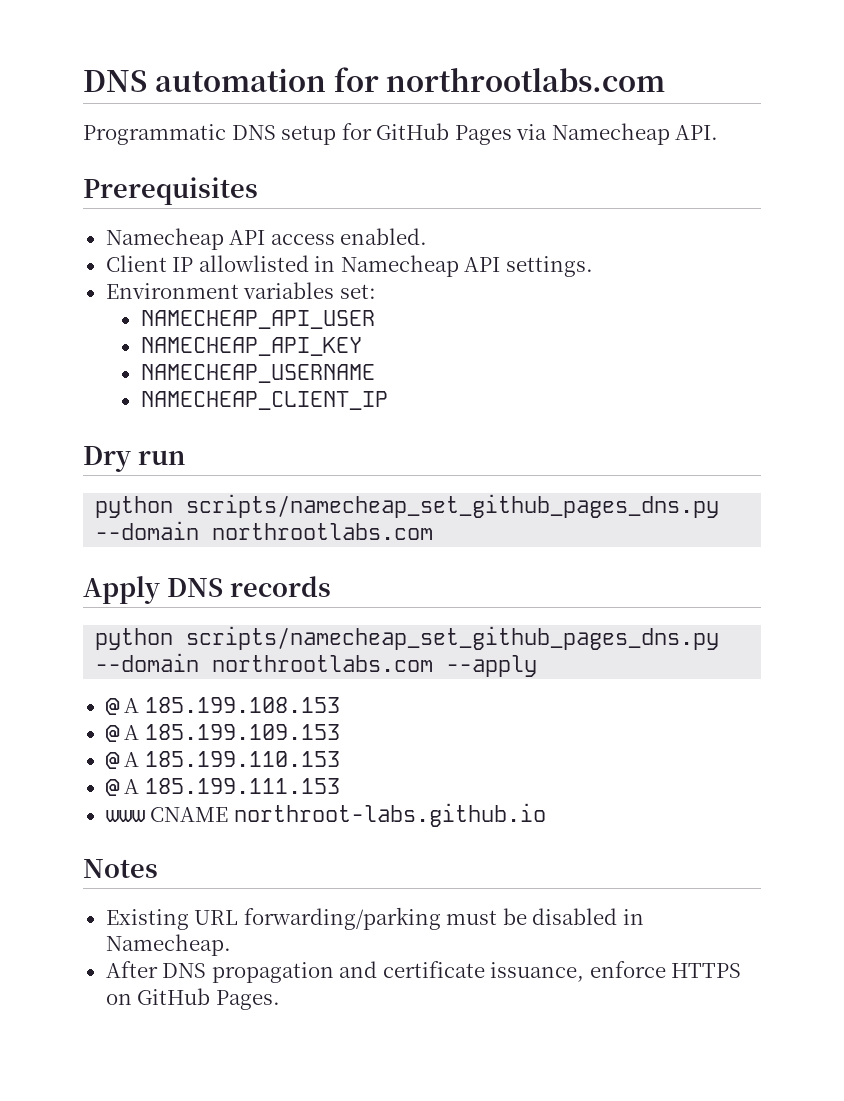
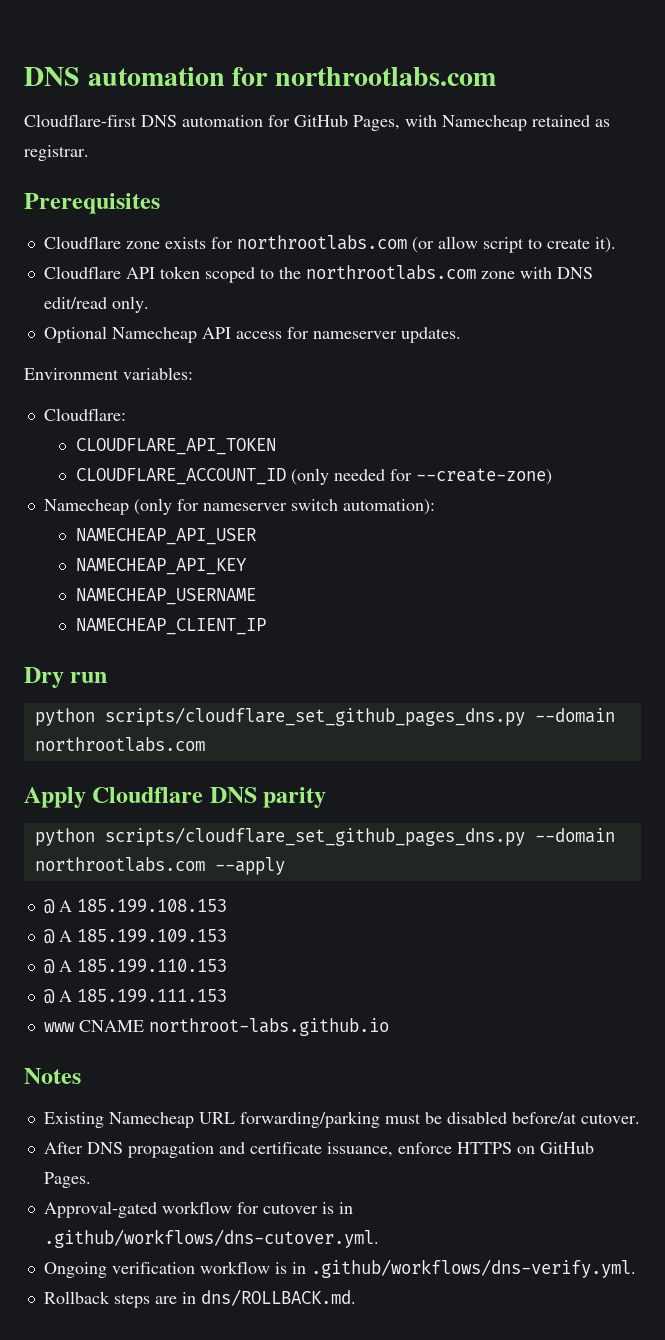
- Programmatic DNS setup for GitHub Pages via Namecheap API.
+ Cloudflare-first DNS automation for GitHub Pages, with Namecheap retained as registrar.
  Prerequisites
- Namecheap API access enabled.
- Client IP allowlisted in Namecheap API settings.
- Environment variables set:
+ Cloudflare zone exists for northrootlabs.com (or allow script to create it).
+ Cloudflare API token scoped to the northrootlabs.com zone with DNS edit/read only.
+ Optional Namecheap API access for nameserver updates.
+ Environment variables:
+ Cloudflare:
+ CLOUDFLARE_API_TOKEN
+ CLOUDFLARE_ACCOUNT_ID (only needed for --create-zone)
+ Namecheap (only for nameserver switch automation):
  Dry run
- python scripts/namecheap_set_github_pages_dns.py --domain northrootlabs.com
+ python scripts/cloudflare_set_github_pages_dns.py --domain northrootlabs.com
- Apply DNS records
- python scripts/namecheap_set_github_pages_dns.py --domain northrootlabs.com --apply
+ Apply Cloudflare DNS parity
+ python scripts/cloudflare_set_github_pages_dns.py --domain northrootlabs.com --apply
- Existing URL forwarding/parking must be disabled in Namecheap.
+ Existing Namecheap URL forwarding/parking must be disabled before/at cutover.
+ Approval-gated workflow for cutover is in .github/workflows/dns-cutover.yml.
+ Ongoing verification workflow is in .github/workflows/dns-verify.yml.
+ Rollback steps are in dns/ROLLBACK.md.

